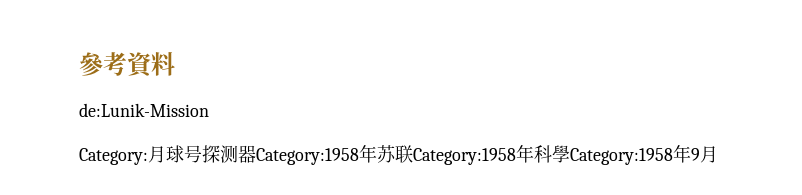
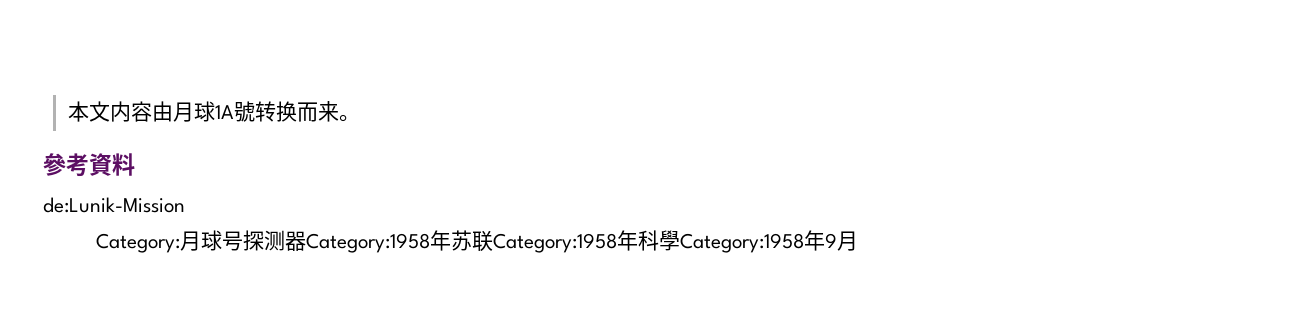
+ 本文内容由月球1A號转换而来。

